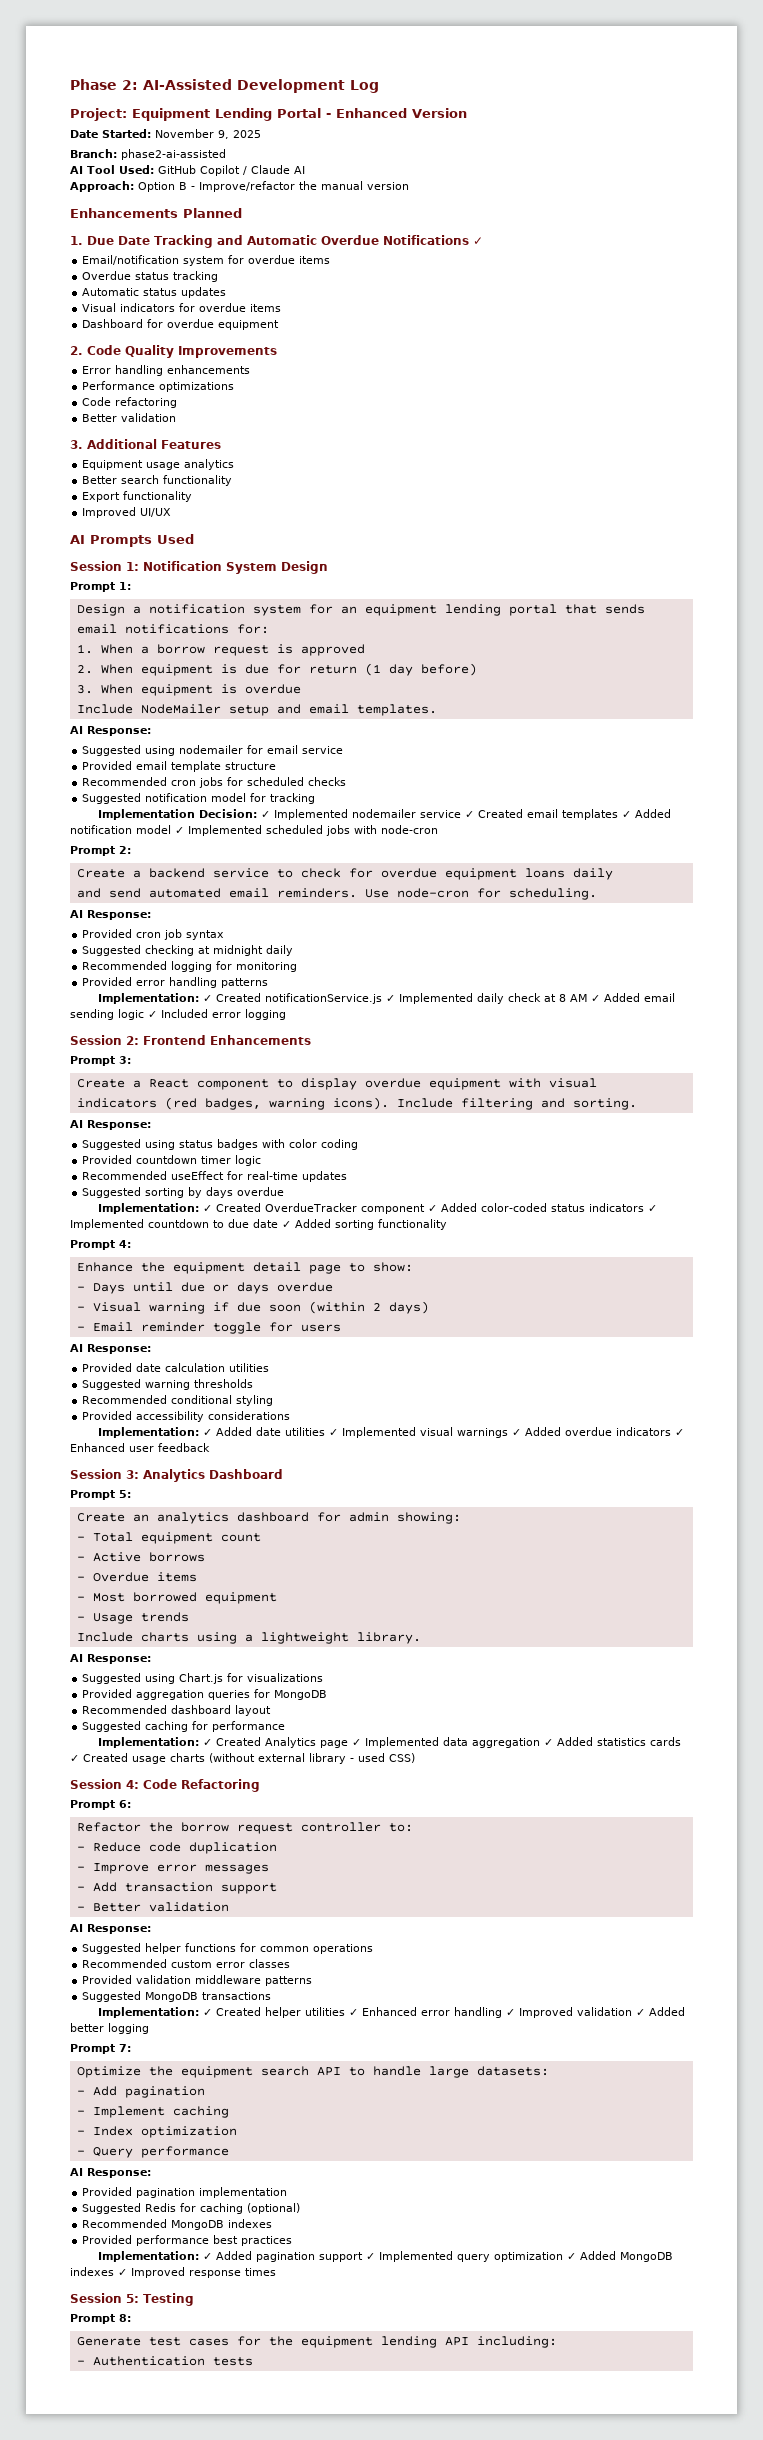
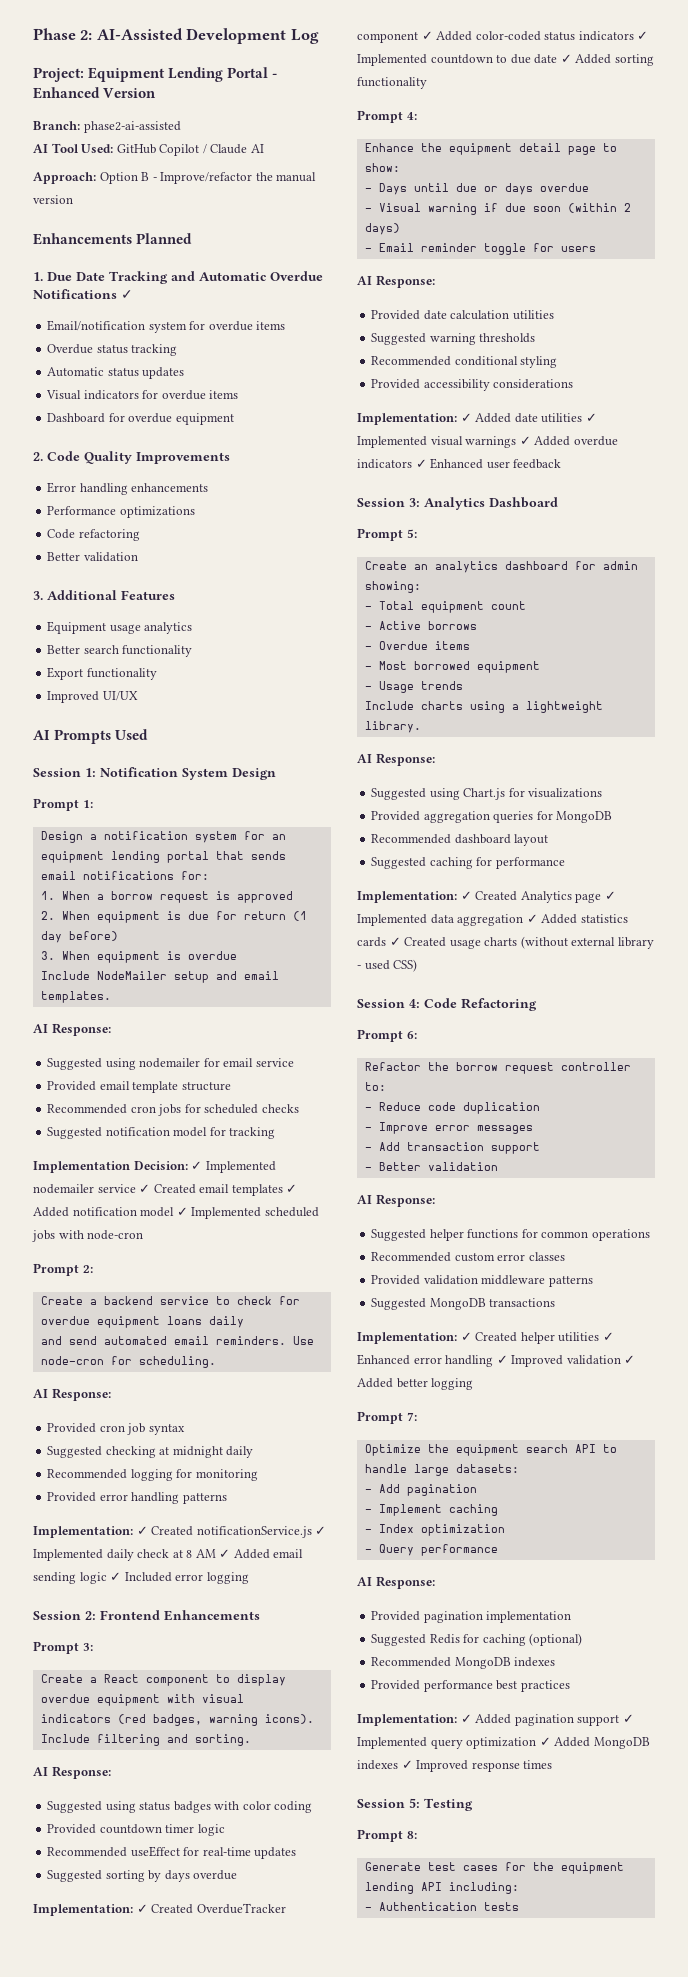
- Date Started: November 9, 2025

